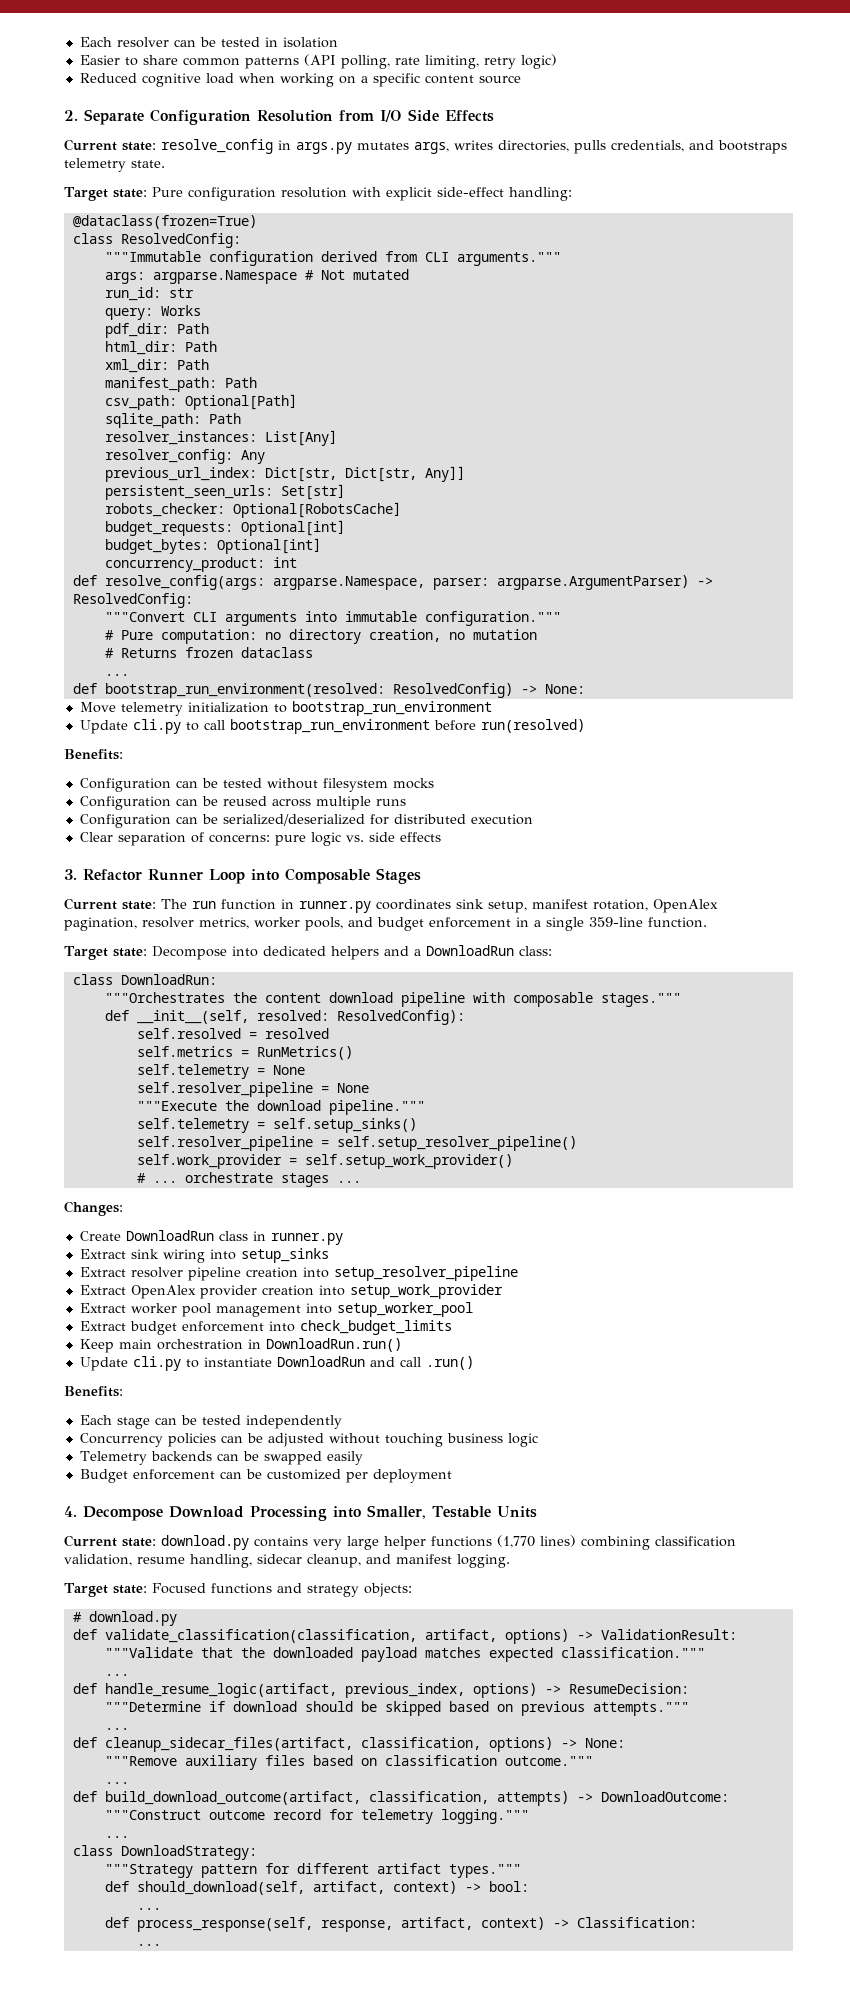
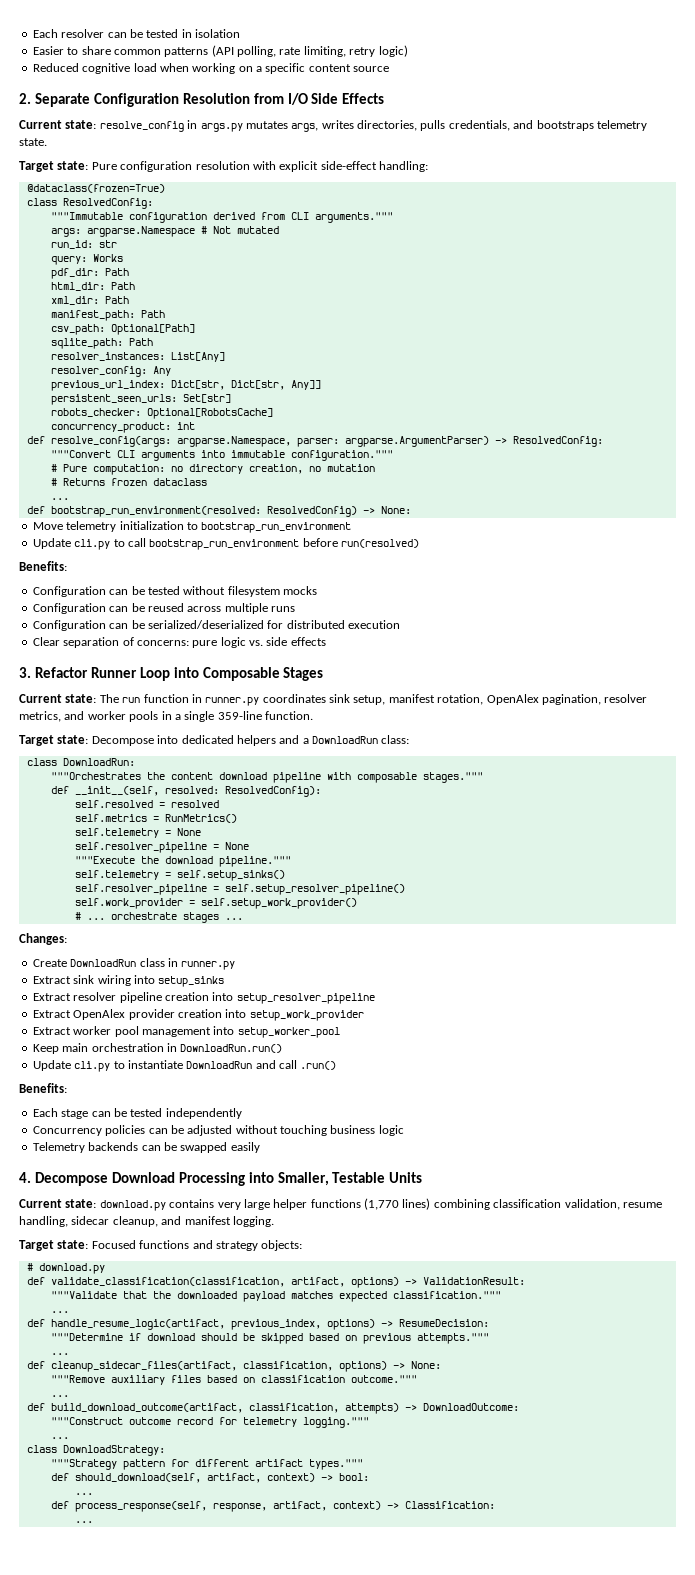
- budget_requests: Optional[int]
- budget_bytes: Optional[int]
- Current state: The run function in runner.py coordinates sink setup, manifest rotation, OpenAlex pagination, resolver metrics, worker pools, and budget enforcement in a single 359-line function.
+ Current state: The run function in runner.py coordinates sink setup, manifest rotation, OpenAlex pagination, resolver metrics, and worker pools in a single 359-line function.
- Extract budget enforcement into check_budget_limits
- Budget enforcement can be customized per deployment

